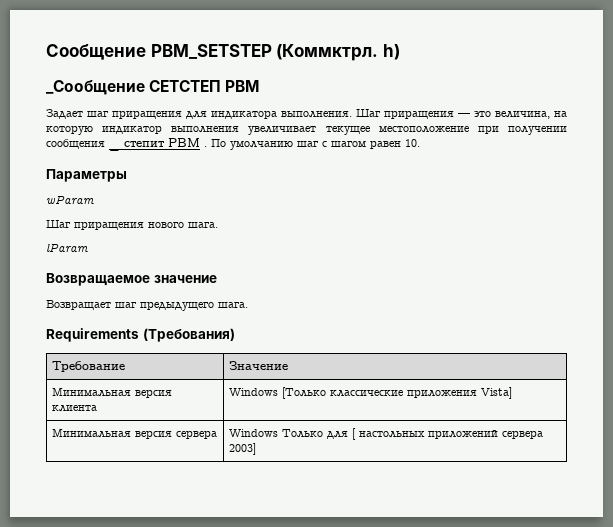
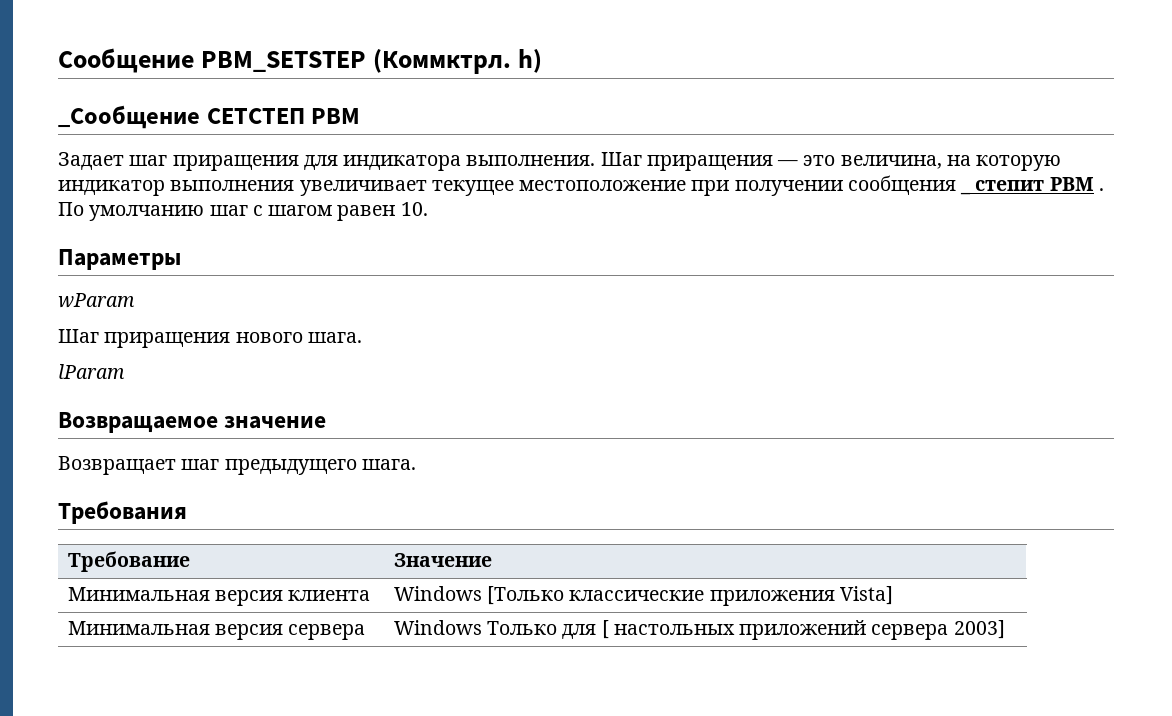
- Requirements (Требования)
+ Требования

